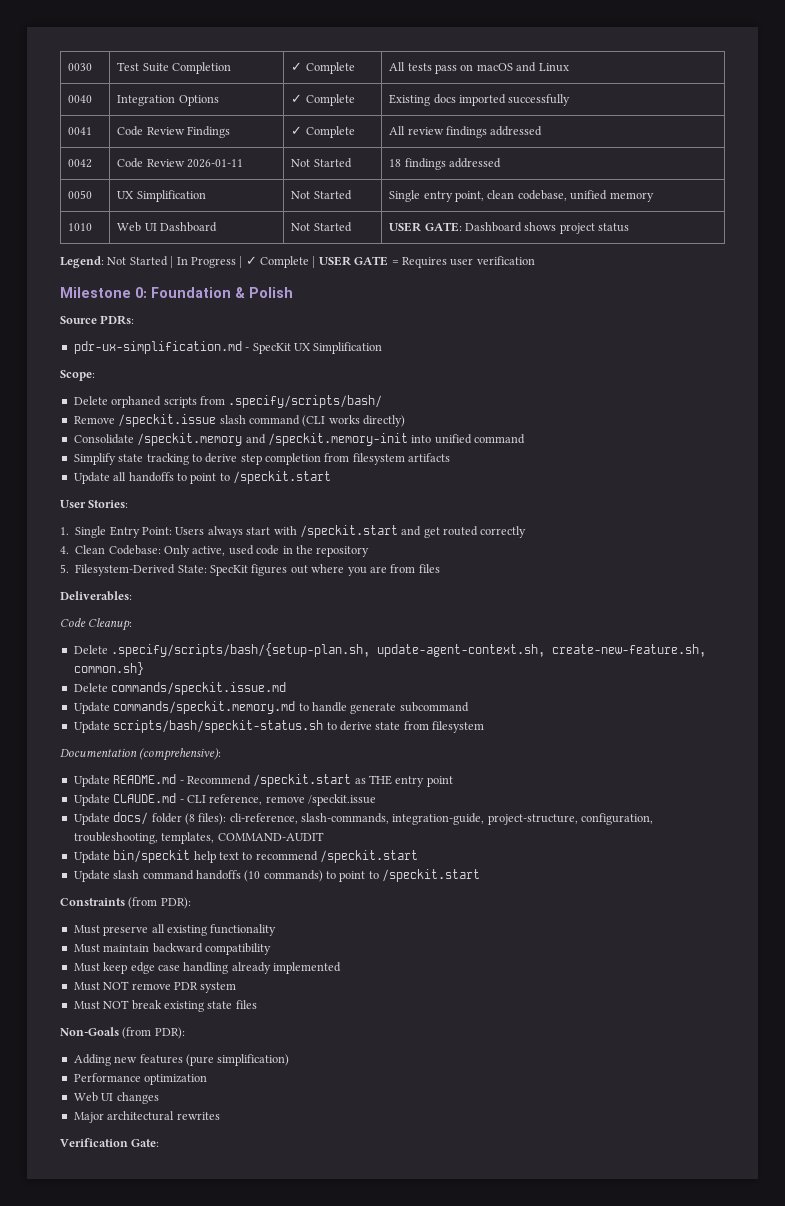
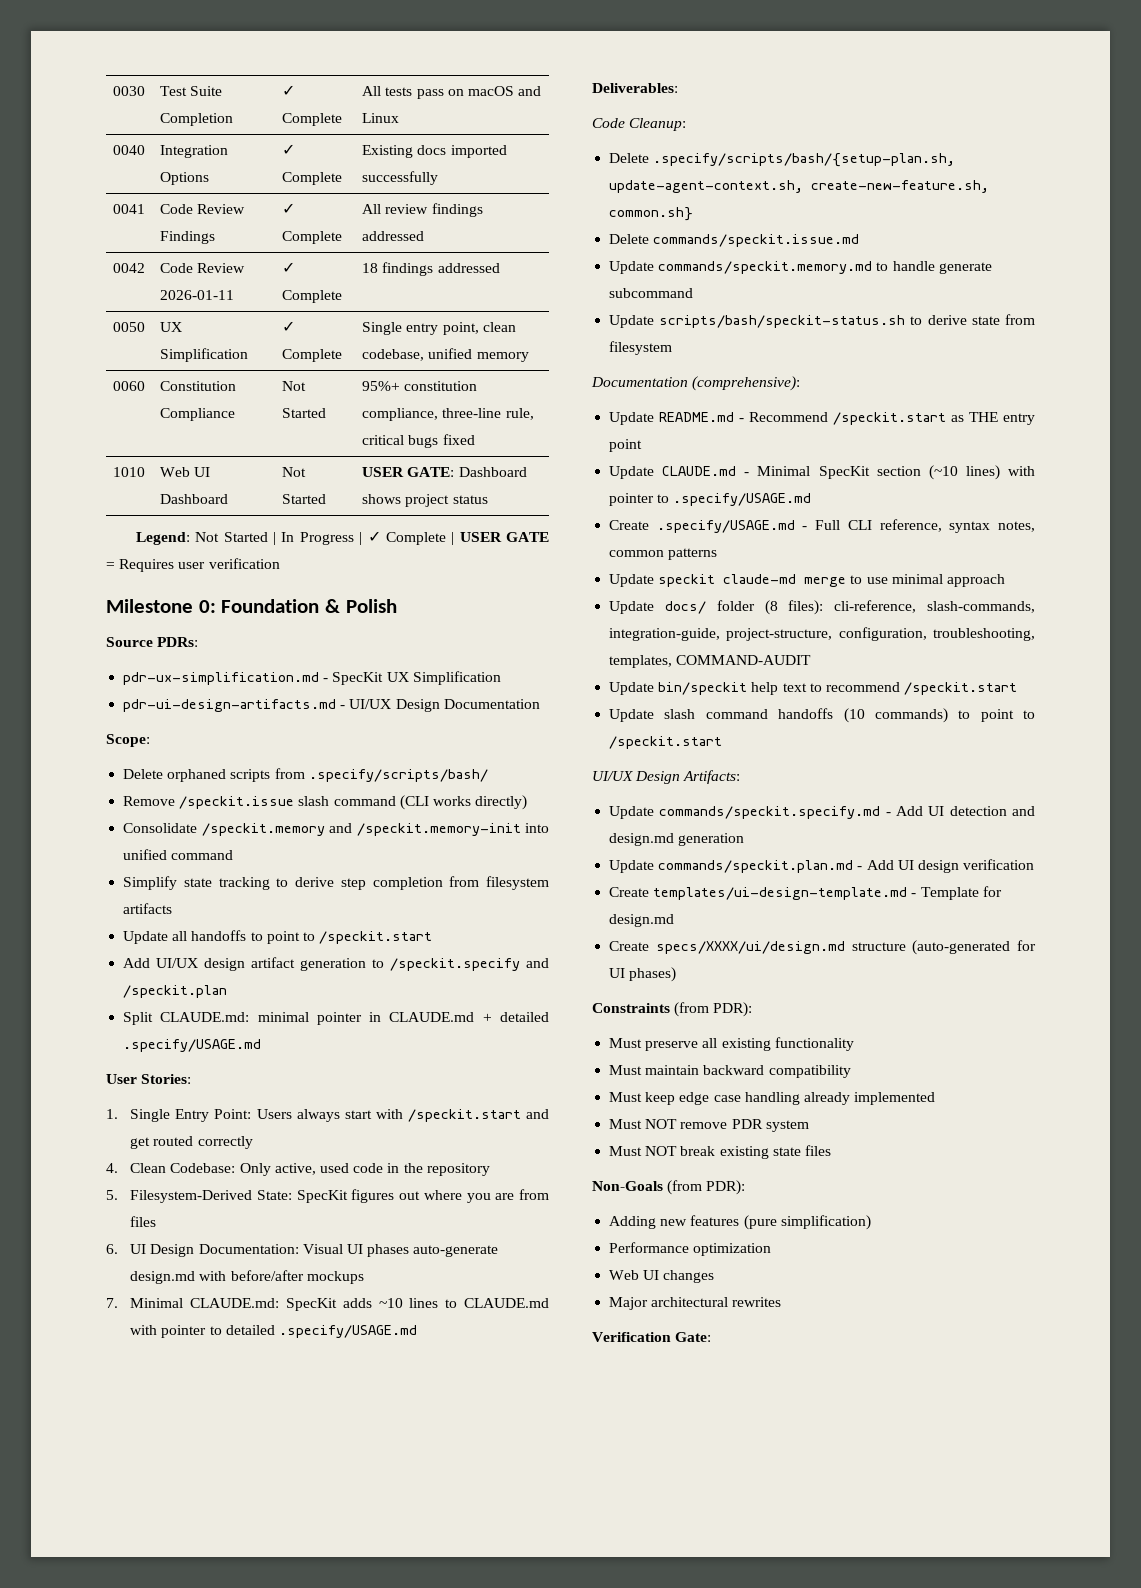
- 0042 | Code Review 2026-01-11 | Not Started | 18 findings addressed
+ 0042 | Code Review 2026-01-11 | ✓ Complete | 18 findings addressed
- 0050 | UX Simplification | Not Started | Single entry point, clean codebase, unified memory
+ 0050 | UX Simplification | ✓ Complete | Single entry point, clean codebase, unified memory
+ 0060 | Constitution Compliance | Not Started | 95%+ constitution compliance, three-line rule, critical bugs fixed
+ pdr-ui-design-artifacts.md - UI/UX Design Documentation
+ Add UI/UX design artifact generation to /speckit.specify and /speckit.plan
+ Split CLAUDE.md: minimal pointer in CLAUDE.md + detailed .specify/USAGE.md
+ 6. UI Design Documentation: Visual UI phases auto-generate design.md with before/after mockups
+ 7. Minimal CLAUDE.md: SpecKit adds ~10 lines to CLAUDE.md with pointer to detailed .specify/USAGE.md
- Update CLAUDE.md - CLI reference, remove /speckit.issue
+ Update CLAUDE.md - Minimal SpecKit section (~10 lines) with pointer to .specify/USAGE.md
+ Create .specify/USAGE.md - Full CLI reference, syntax notes, common patterns
+ Update speckit claude-md merge to use minimal approach
+ UI/UX Design Artifacts:
+ Update commands/speckit.specify.md - Add UI detection and design.md generation
+ Update commands/speckit.plan.md - Add UI design verification
+ Create templates/ui-design-template.md - Template for design.md
+ Create specs/XXXX/ui/design.md structure (auto-generated for UI phases)

